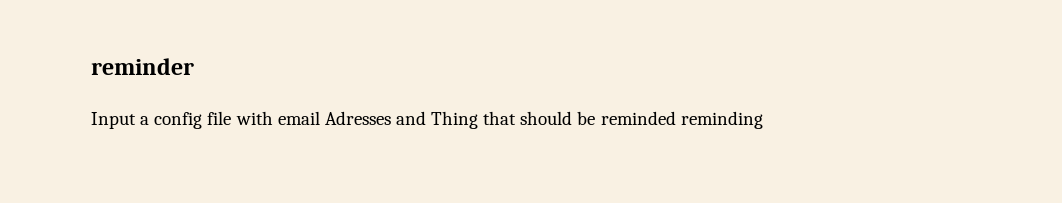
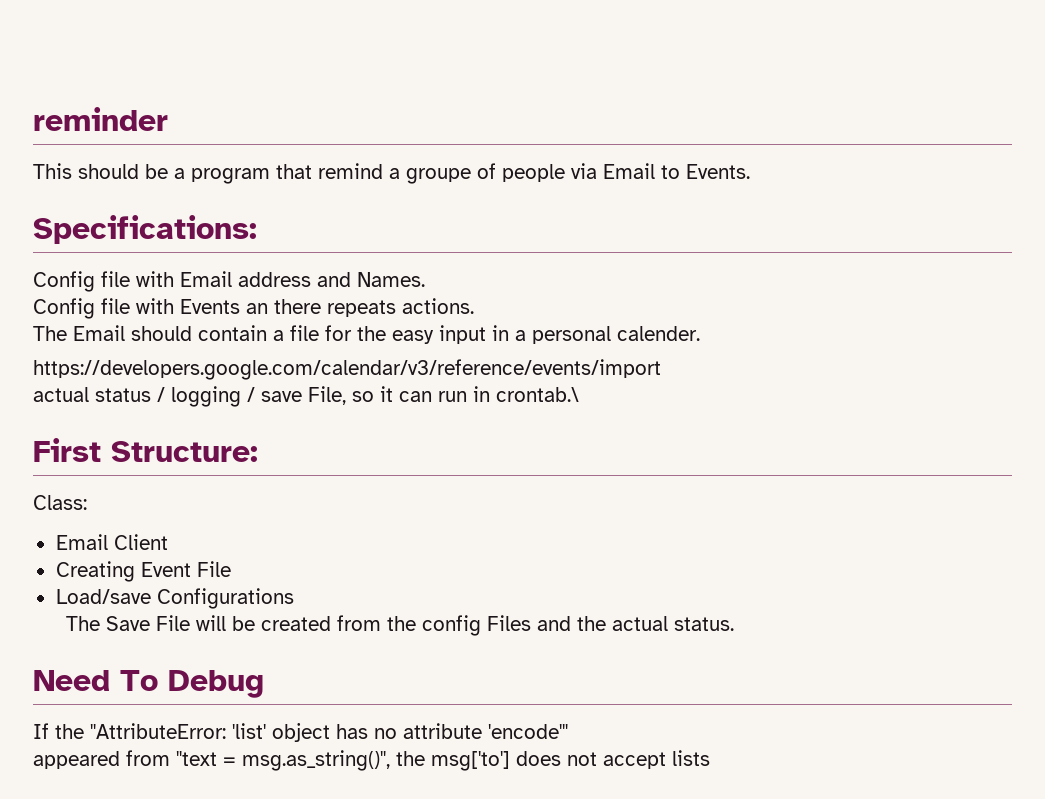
- Input a config file with email Adresses and Thing that should be reminded reminding
+ This should be a program that remind a groupe of people via Email to Events.
+ Specifications:
+ Config file with Email address and Names.
+ Config file with Events an there repeats actions.
+ The Email should contain a file for the easy input in a personal calender.
+ https://developers.google.com/calendar/v3/reference/events/import
+ actual status / logging / save File, so it can run in crontab.\
+ First Structure:
+ Class:
+ Email Client
+ Creating Event File
+ Load/save Configurations
+ The Save File will be created from the config Files and the actual status.
+ Need To Debug
+ If the "AttributeError: 'list' object has no attribute 'encode'"
+ appeared from "text = msg.as_string()", the msg['to'] does not accept lists

